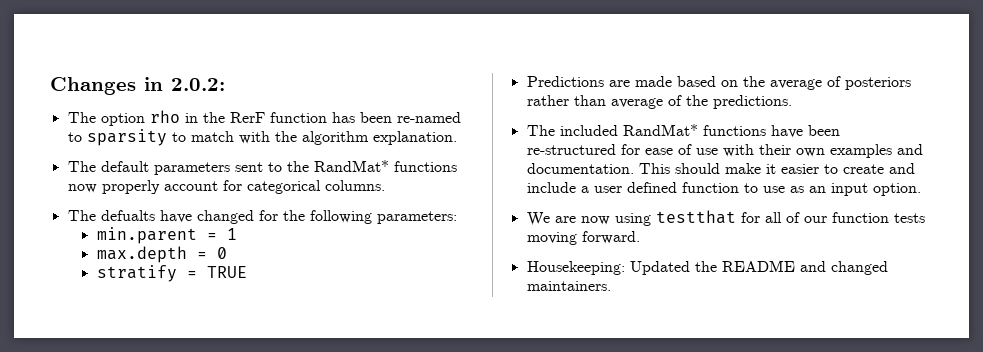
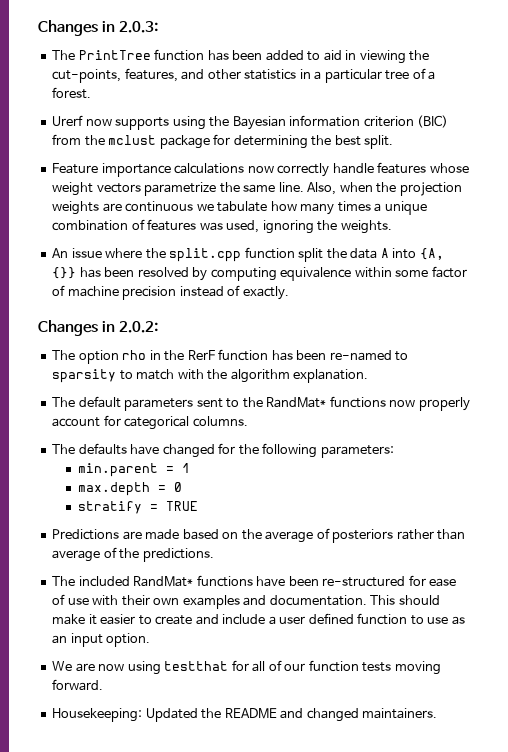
+ Changes in 2.0.3:
+ The PrintTree function has been added to aid in viewing the cut-points, features, and other statistics in a particular tree of a forest.
+ Urerf now supports using the Bayesian information criterion (BIC) from the mclust package for determining the best split.
+ Feature importance calculations now correctly handle features whose weight vectors parametrize the same line. Also, when the projection weights are continuous we tabulate how many times a unique combination of features was used, ignoring the weights.
+ An issue where the split.cpp function split the data A into {A, {}} has been resolved by computing equivalence within some factor of machine precision instead of exactly.
- The defualts have changed for the following parameters:
+ The defaults have changed for the following parameters:

